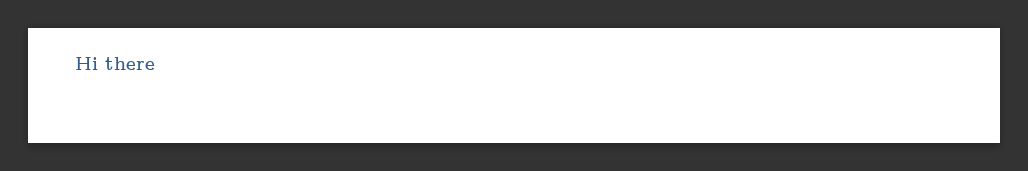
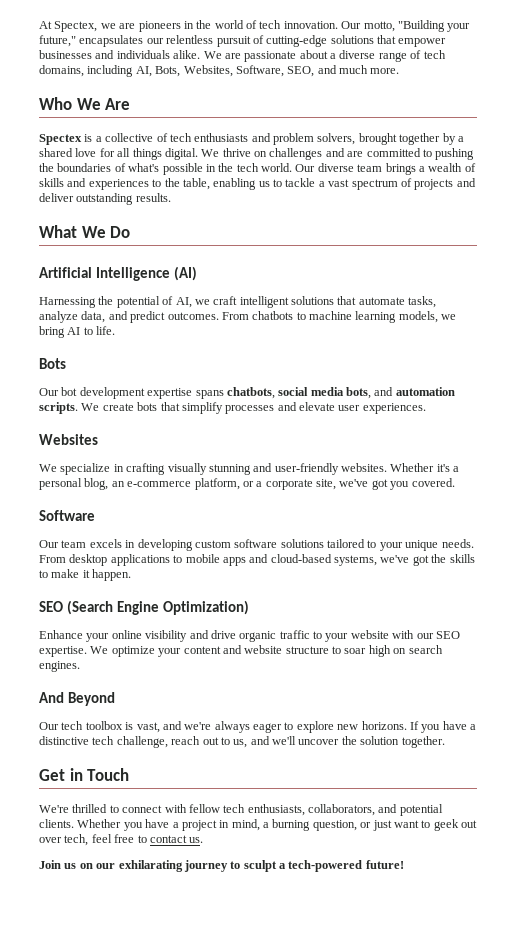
- Hi there
+ At Spectex, we are pioneers in the world of tech innovation. Our motto, "Building your future," encapsulates our relentless pursuit of cutting-edge solutions that empower businesses and individuals alike. We are passionate about a diverse range of tech domains, including AI, Bots, Websites, Software, SEO, and much more.
+ Who We Are
+ Spectex is a collective of tech enthusiasts and problem solvers, brought together by a shared love for all things digital. We thrive on challenges and are committed to pushing the boundaries of what's possible in the tech world. Our diverse team brings a wealth of skills and experiences to the table, enabling us to tackle a vast spectrum of projects and deliver outstanding results.
+ What We Do
+ Artificial Intelligence (AI)
+ Harnessing the potential of AI, we craft intelligent solutions that automate tasks, analyze data, and predict outcomes. From chatbots to machine learning models, we bring AI to life.
+ Bots
+ Our bot development expertise spans chatbots, social media bots, and automation scripts. We create bots that simplify processes and elevate user experiences.
+ Websites
+ We specialize in crafting visually stunning and user-friendly websites. Whether it's a personal blog, an e-commerce platform, or a corporate site, we've got you covered.
+ Software
+ Our team excels in developing custom software solutions tailored to your unique needs. From desktop applications to mobile apps and cloud-based systems, we've got the skills to make it happen.
+ SEO (Search Engine Optimization)
+ Enhance your online visibility and drive organic traffic to your website with our SEO expertise. We optimize your content and website structure to soar high on search engines.
+ And Beyond
+ Our tech toolbox is vast, and we're always eager to explore new horizons. If you have a distinctive tech challenge, reach out to us, and we'll uncover the solution together.
+ Get in Touch
+ We're thrilled to connect with fellow tech enthusiasts, collaborators, and potential clients. Whether you have a project in mind, a burning question, or just want to geek out over tech, feel free to contact us.
+ Join us on our exhilarating journey to sculpt a tech-powered future!

